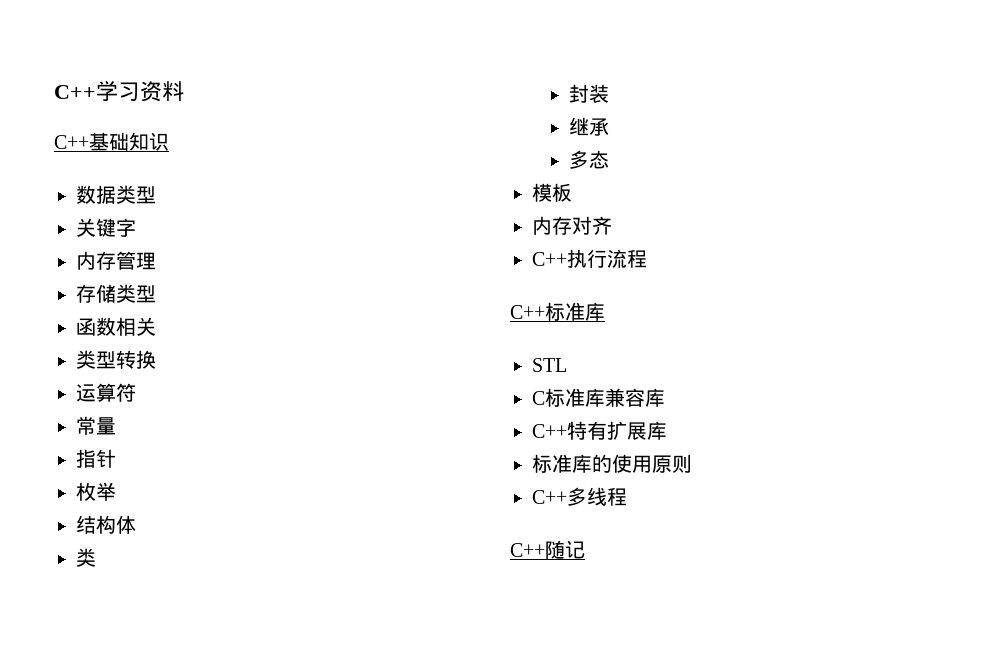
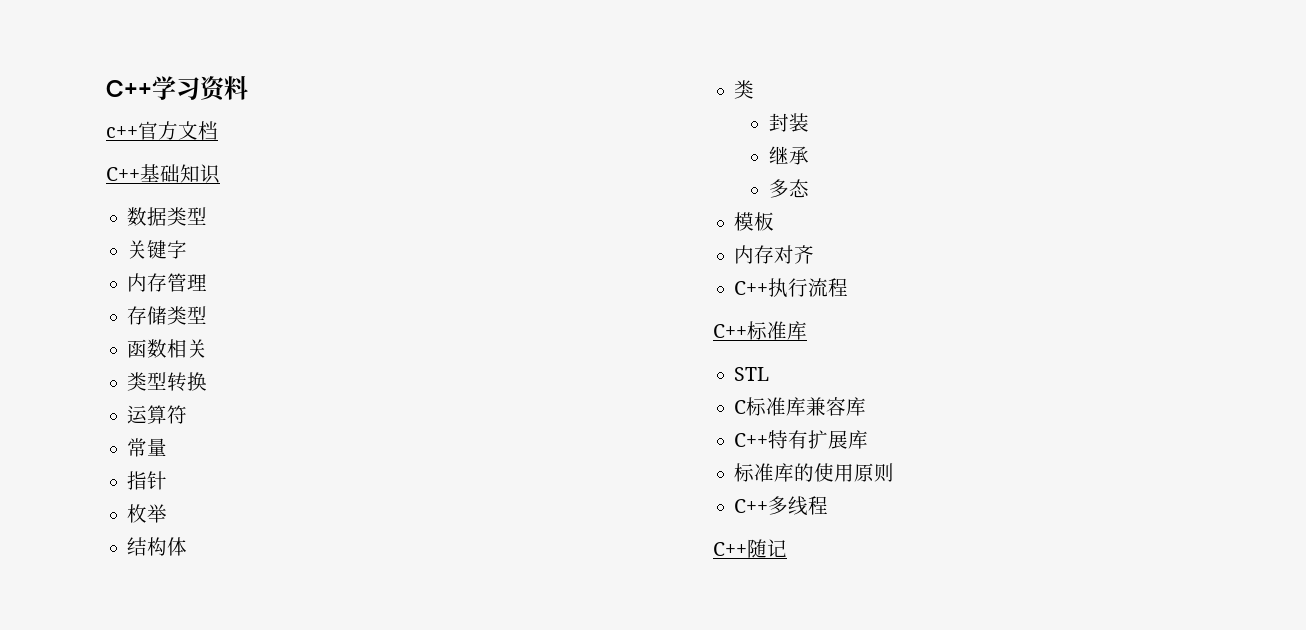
+ c++官方文档

